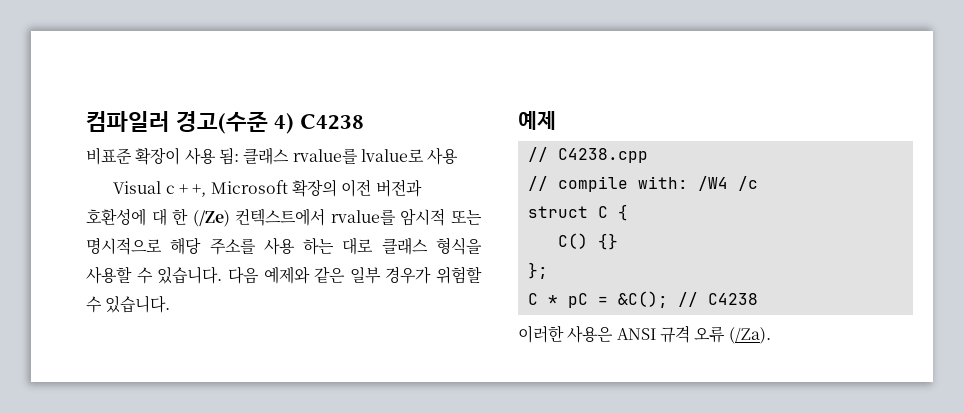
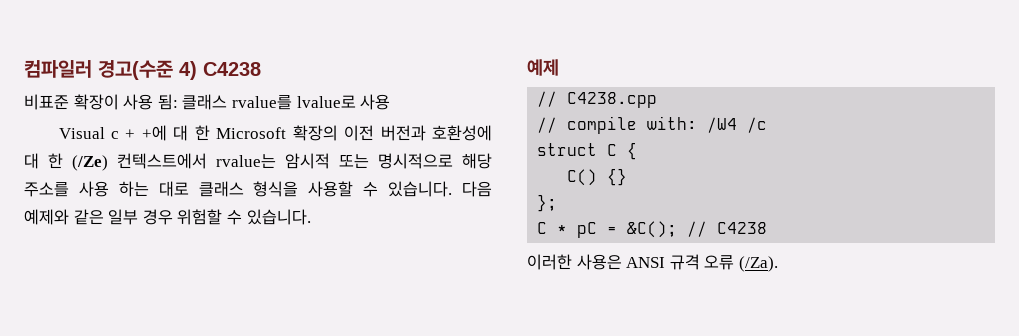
- Visual c + +, Microsoft 확장의 이전 버전과 호환성에 대 한 (/Ze) 컨텍스트에서 rvalue를 암시적 또는 명시적으로 해당 주소를 사용 하는 대로 클래스 형식을 사용할 수 있습니다.
+ Visual c + +에 대 한 Microsoft 확장의 이전 버전과 호환성에 대 한 (/Ze) 컨텍스트에서 rvalue는 암시적 또는 명시적으로 해당 주소를 사용 하는 대로 클래스 형식을 사용할 수 있습니다.
- 다음 예제와 같은 일부 경우가 위험할 수 있습니다.
+ 다음 예제와 같은 일부 경우 위험할 수 있습니다.

